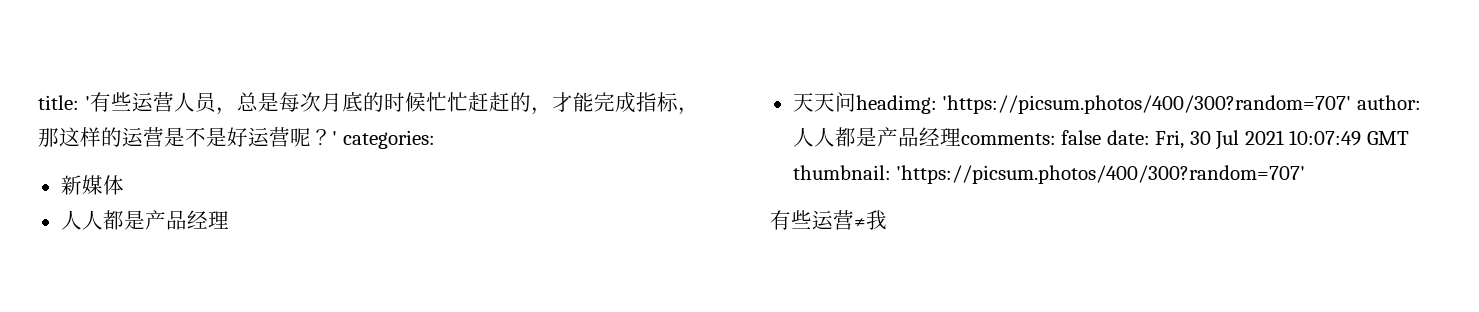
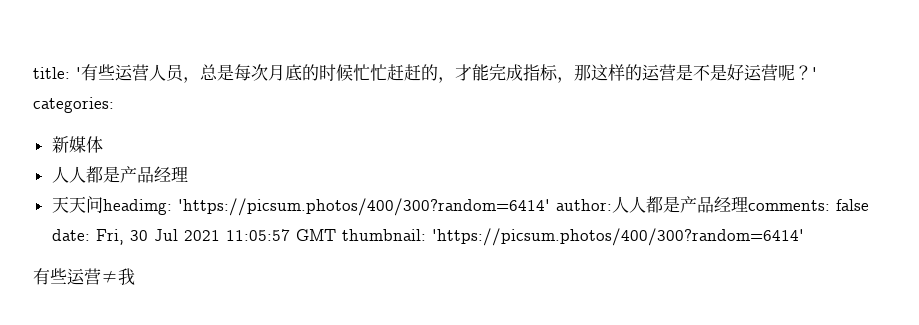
- 天天问headimg: 'https://picsum.photos/400/300?random=707' author:人人都是产品经理comments: false date: Fri, 30 Jul 2021 10:07:49 GMT thumbnail: 'https://picsum.photos/400/300?random=707'
+ 天天问headimg: 'https://picsum.photos/400/300?random=6414' author:人人都是产品经理comments: false date: Fri, 30 Jul 2021 11:05:57 GMT thumbnail: 'https://picsum.photos/400/300?random=6414'

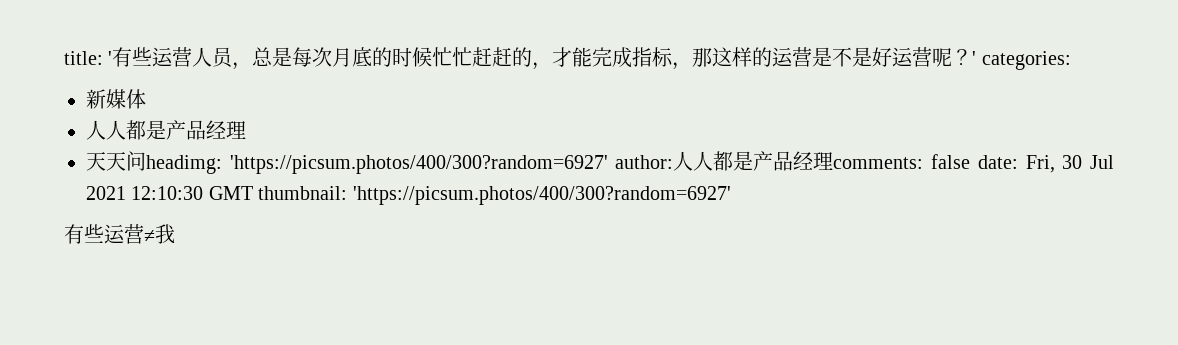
- 天天问headimg: 'https://picsum.photos/400/300?random=6414' author:人人都是产品经理comments: false date: Fri, 30 Jul 2021 11:05:57 GMT thumbnail: 'https://picsum.photos/400/300?random=6414'
+ 天天问headimg: 'https://picsum.photos/400/300?random=6927' author:人人都是产品经理comments: false date: Fri, 30 Jul 2021 12:10:30 GMT thumbnail: 'https://picsum.photos/400/300?random=6927'

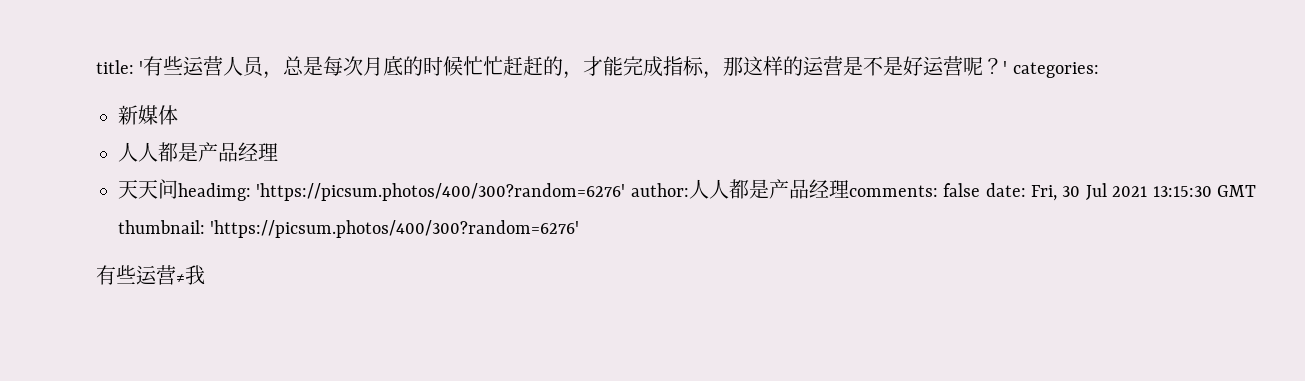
- 天天问headimg: 'https://picsum.photos/400/300?random=6927' author:人人都是产品经理comments: false date: Fri, 30 Jul 2021 12:10:30 GMT thumbnail: 'https://picsum.photos/400/300?random=6927'
+ 天天问headimg: 'https://picsum.photos/400/300?random=6276' author:人人都是产品经理comments: false date: Fri, 30 Jul 2021 13:15:30 GMT thumbnail: 'https://picsum.photos/400/300?random=6276'

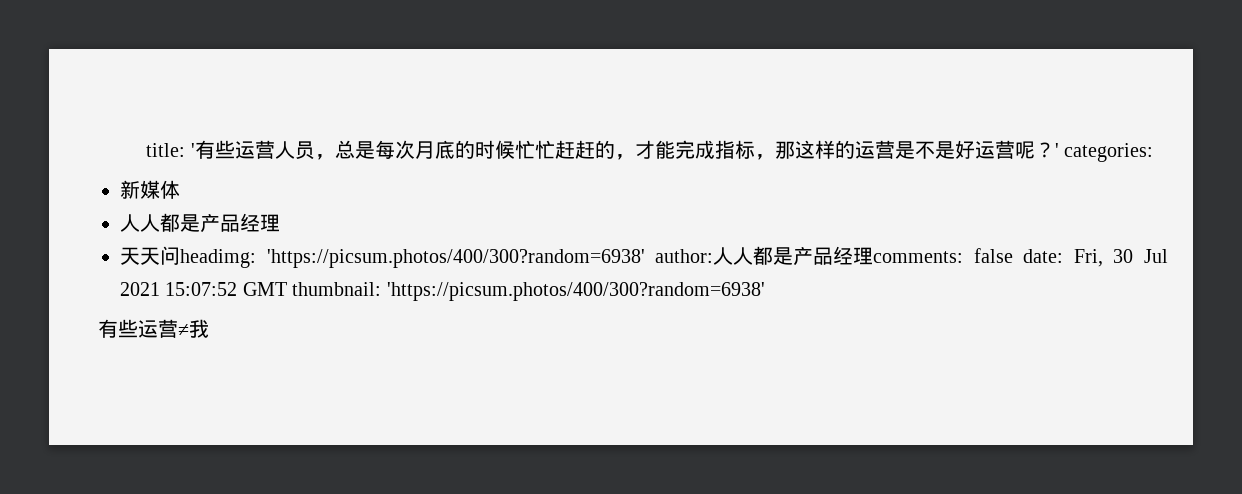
- 天天问headimg: 'https://picsum.photos/400/300?random=6276' author:人人都是产品经理comments: false date: Fri, 30 Jul 2021 13:15:30 GMT thumbnail: 'https://picsum.photos/400/300?random=6276'
+ 天天问headimg: 'https://picsum.photos/400/300?random=6938' author:人人都是产品经理comments: false date: Fri, 30 Jul 2021 15:07:52 GMT thumbnail: 'https://picsum.photos/400/300?random=6938'

